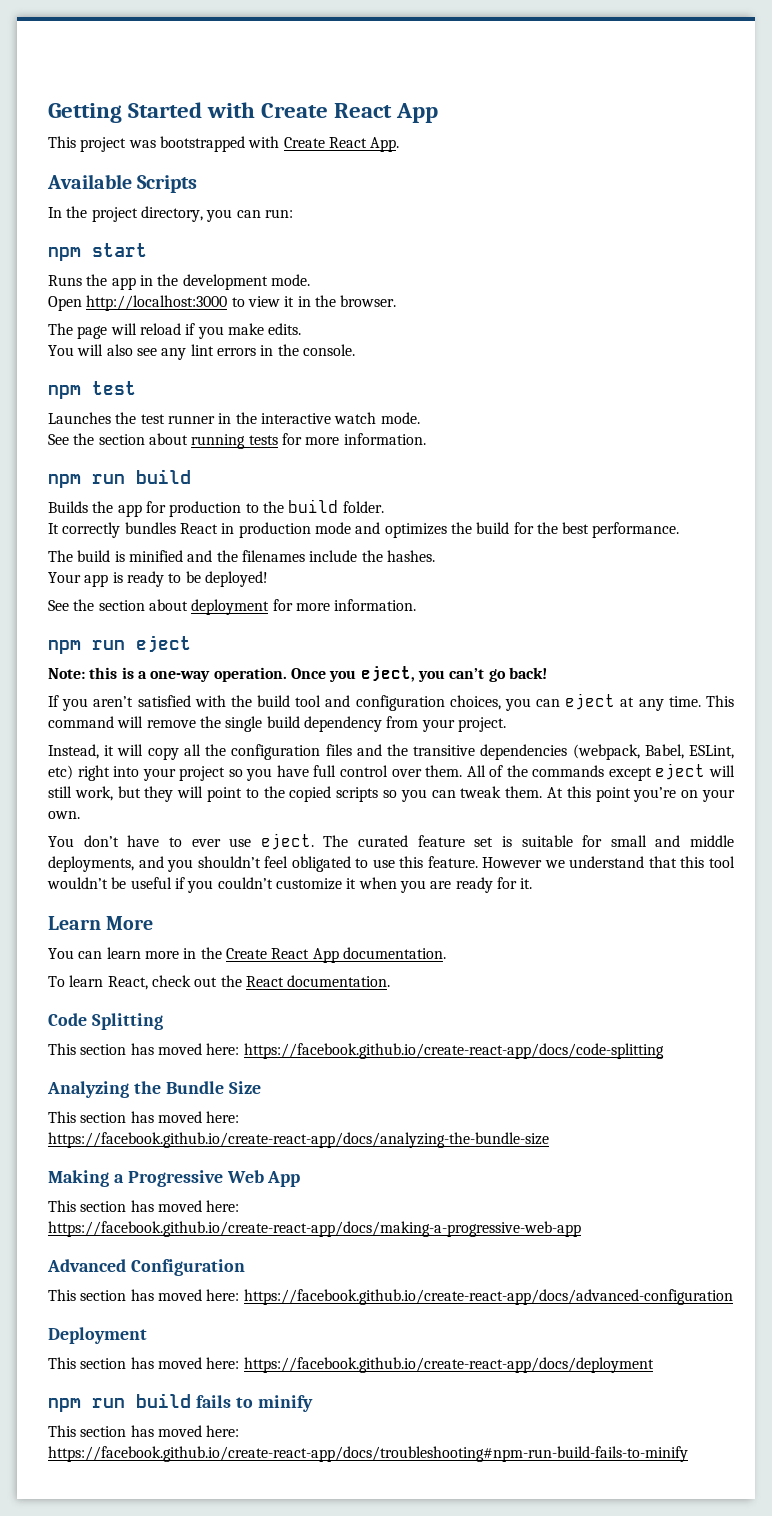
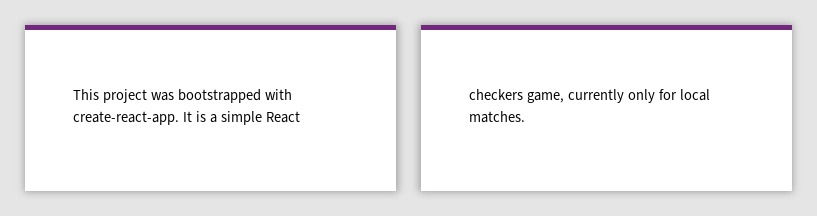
- Getting Started with Create React App
- This project was bootstrapped with Create React App.
- Available Scripts
- In the project directory, you can run:
- npm start
- Runs the app in the development mode.
- Open http://localhost:3000 to view it in the browser.
- The page will reload if you make edits.
- You will also see any lint errors in the console.
- npm test
- Launches the test runner in the interactive watch mode.
- See the section about running tests for more information.
- npm run build
- Builds the app for production to the build folder.
- It correctly bundles React in production mode and optimizes the build for the best performance.
- The build is minified and the filenames include the hashes.
- Your app is ready to be deployed!
- See the section about deployment for more information.
- npm run eject
- Note: this is a one-way operation. Once you eject, you can’t go back!
- If you aren’t satisfied with the build tool and configuration choices, you can eject at any time. This command will remove the single build dependency from your project.
- Instead, it will copy all the configuration files and the transitive dependencies (webpack, Babel, ESLint, etc) right into your project so you have full control over them. All of the commands except eject will still work, but they will point to the copied scripts so you can tweak them. At this point you’re on your own.
- You don’t have to ever use eject. The curated feature set is suitable for small and middle deployments, and you shouldn’t feel obligated to use this feature. However we understand that this tool wouldn’t be useful if you couldn’t customize it when you are ready for it.
- Learn More
- You can learn more in the Create React App documentation.
- To learn React, check out the React documentation.
- Code Splitting
- This section has moved here: https://facebook.github.io/create-react-app/docs/code-splitting
- Analyzing the Bundle Size
- This section has moved here: https://facebook.github.io/create-react-app/docs/analyzing-the-bundle-size
- Making a Progressive Web App
- This section has moved here: https://facebook.github.io/create-react-app/docs/making-a-progressive-web-app
- Advanced Configuration
- This section has moved here: https://facebook.github.io/create-react-app/docs/advanced-configuration
- Deployment
- This section has moved here: https://facebook.github.io/create-react-app/docs/deployment
- npm run build fails to minify
- This section has moved here: https://facebook.github.io/create-react-app/docs/troubleshooting#npm-run-build-fails-to-minify
+ This project was bootstrapped with create-react-app. It is a simple React checkers game, currently only for local matches.

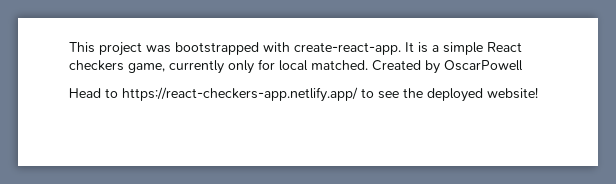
- It is a simple React checkers game, currently only for local matches.
+ It is a simple React checkers game, currently only for local matched. Created by OscarPowell
+ Head to https://react-checkers-app.netlify.app/ to see the deployed website!

